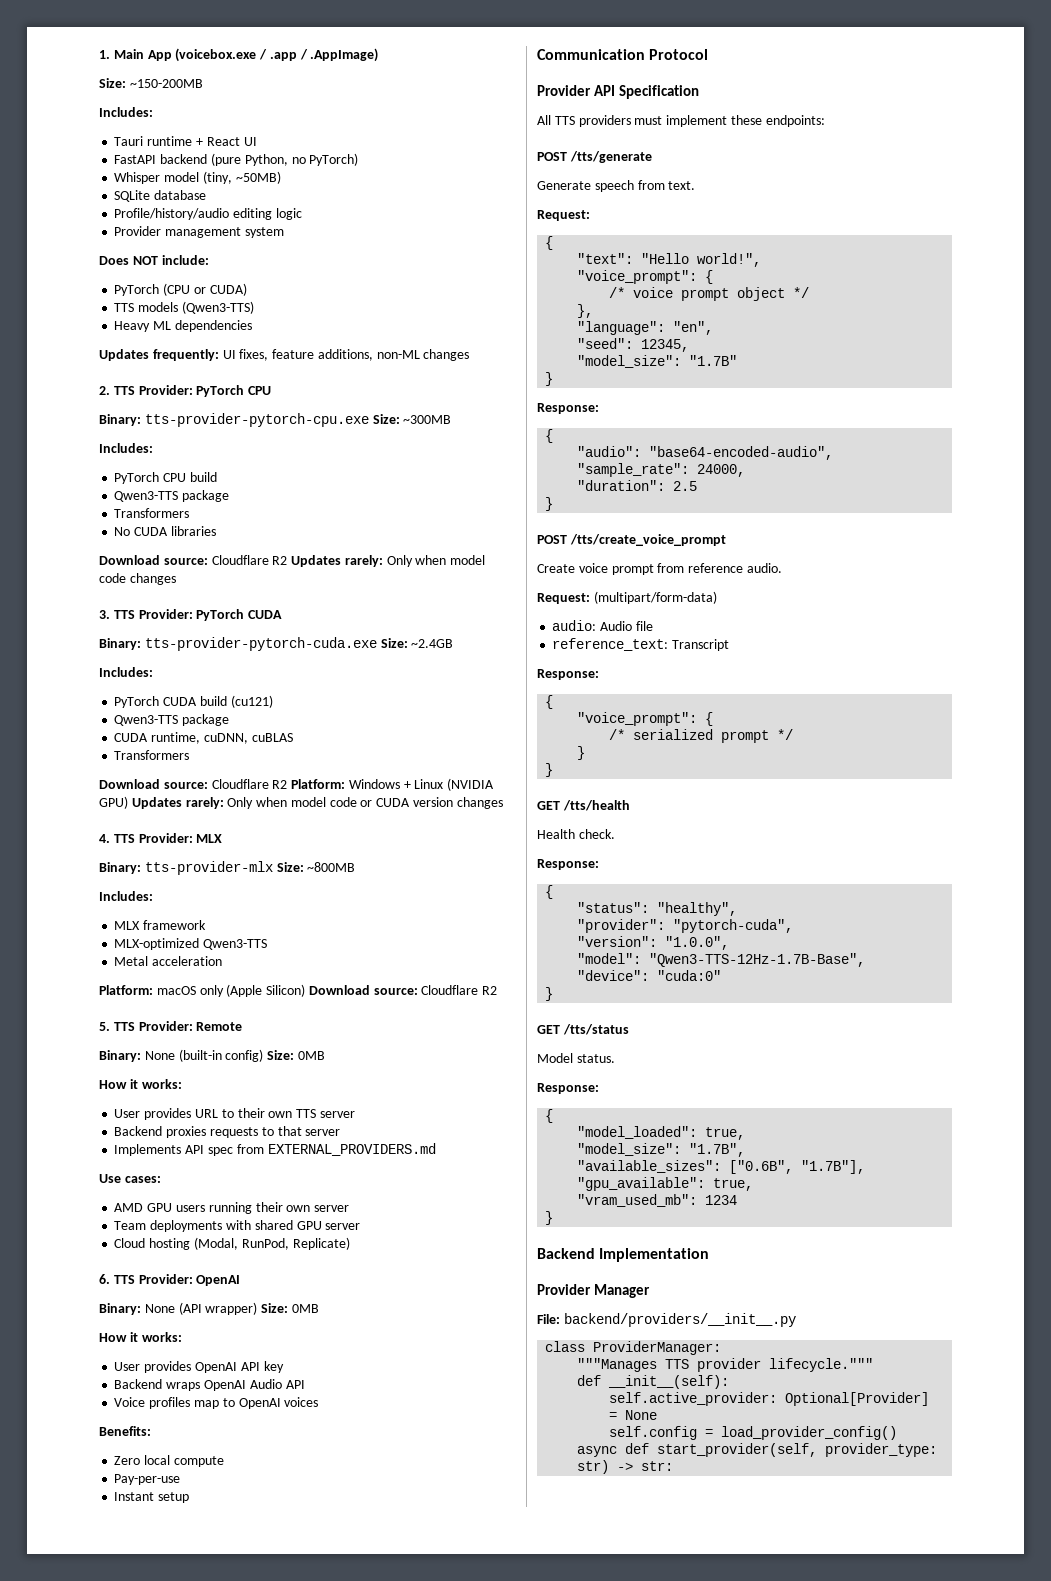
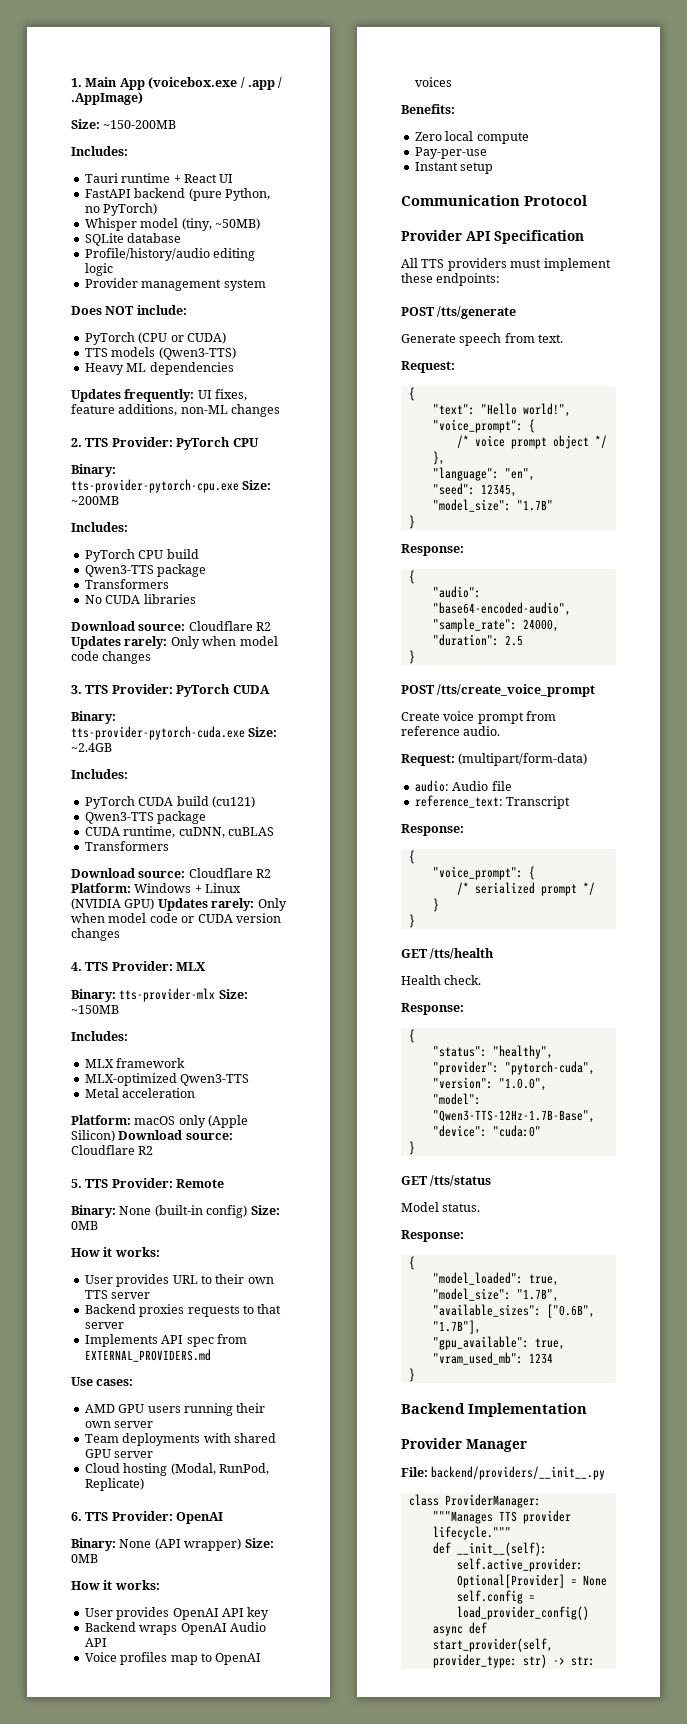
- Binary: tts-provider-pytorch-cpu.exe Size: ~300MB
+ Binary: tts-provider-pytorch-cpu.exe Size: ~200MB
- Binary: tts-provider-mlx Size: ~800MB
+ Binary: tts-provider-mlx Size: ~150MB

